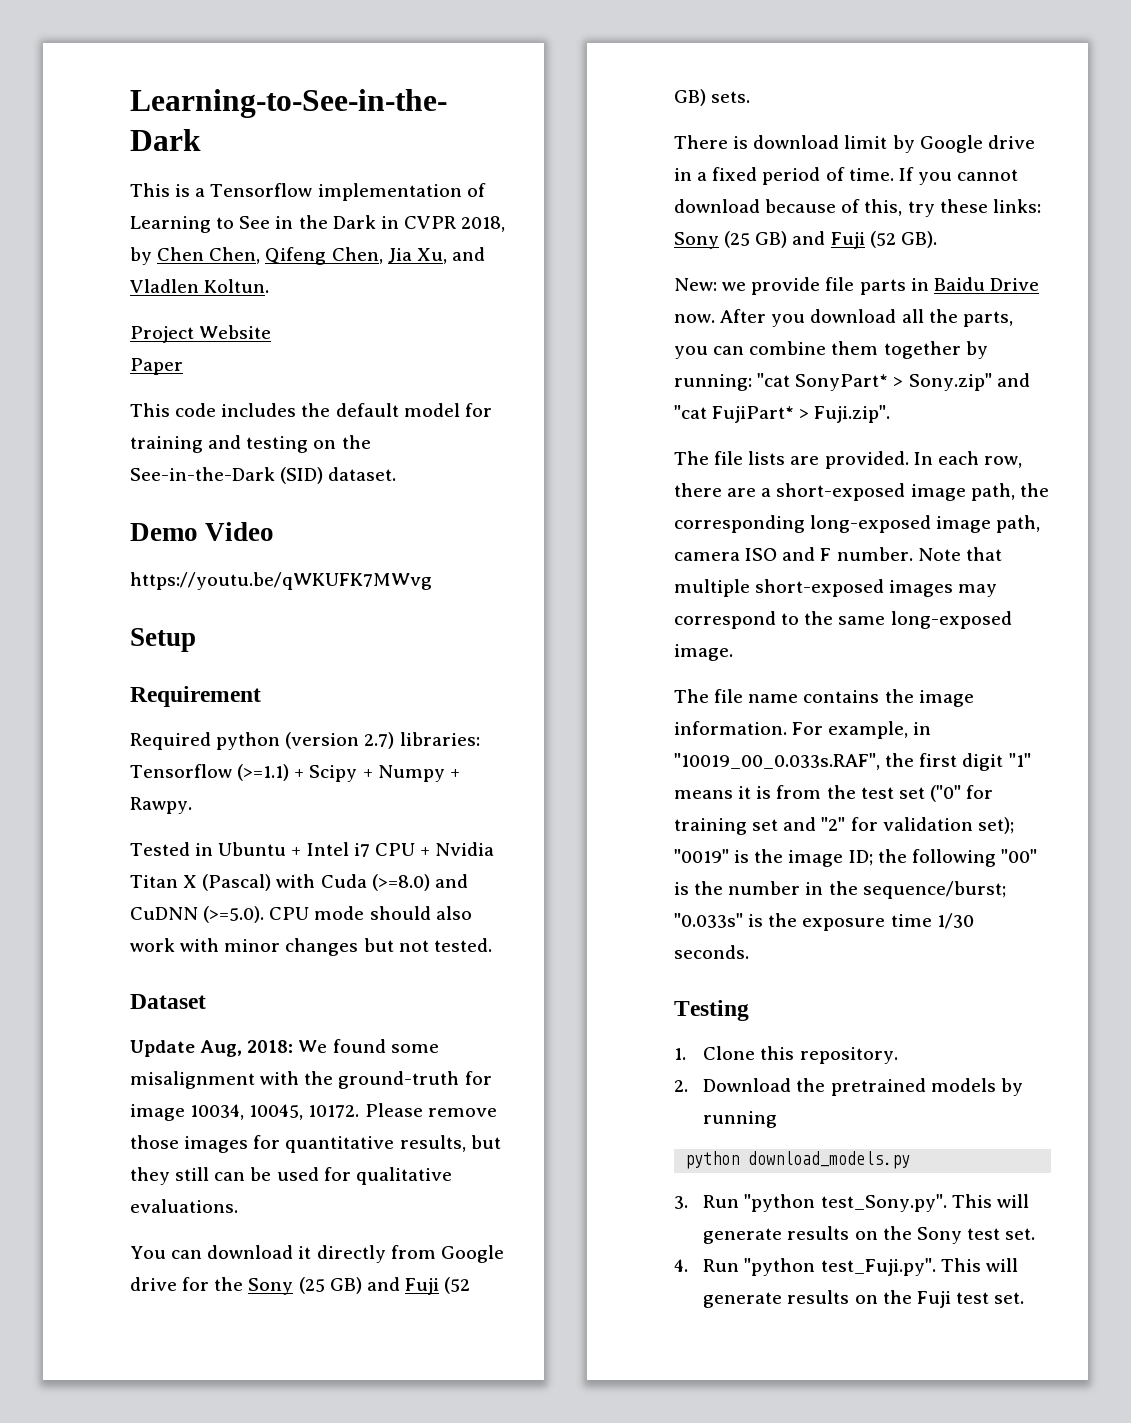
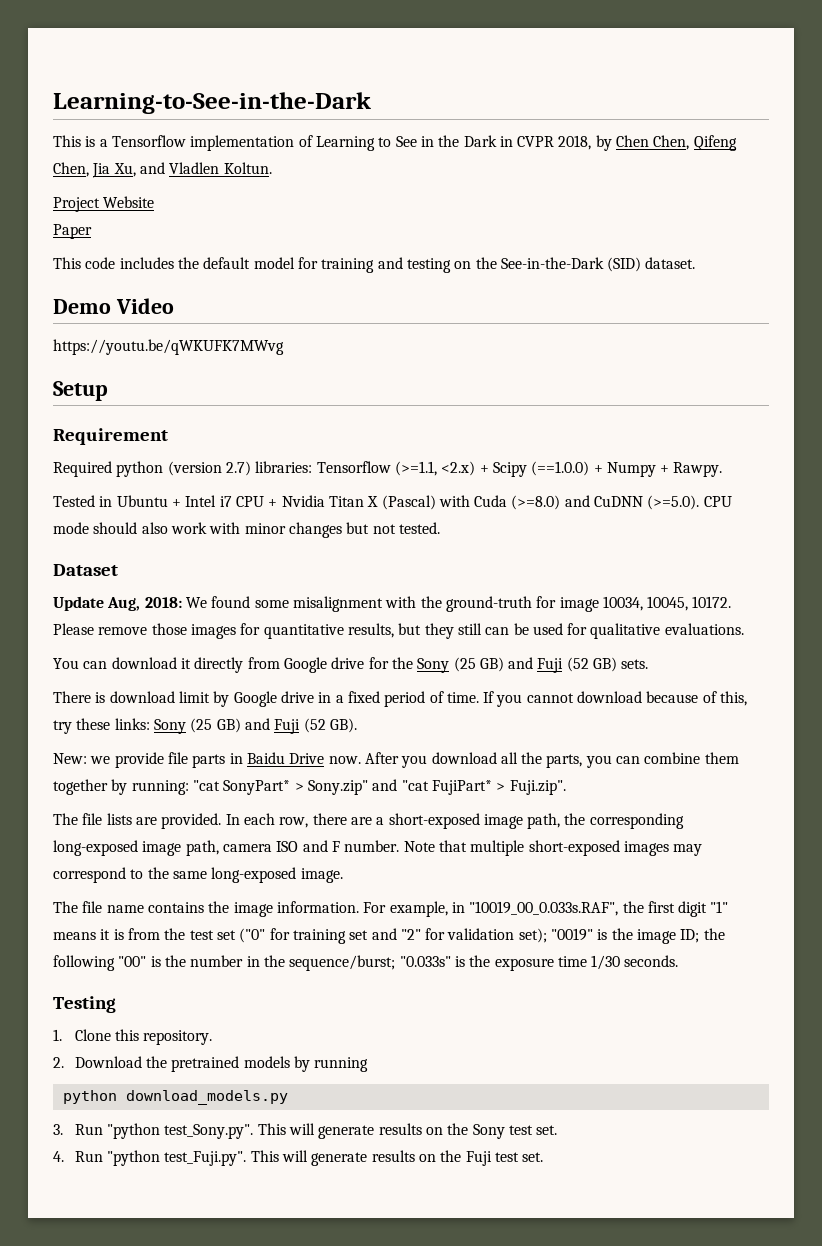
- Required python (version 2.7) libraries: Tensorflow (>=1.1) + Scipy + Numpy + Rawpy.
+ Required python (version 2.7) libraries: Tensorflow (>=1.1, <2.x) + Scipy (==1.0.0) + Numpy + Rawpy.

